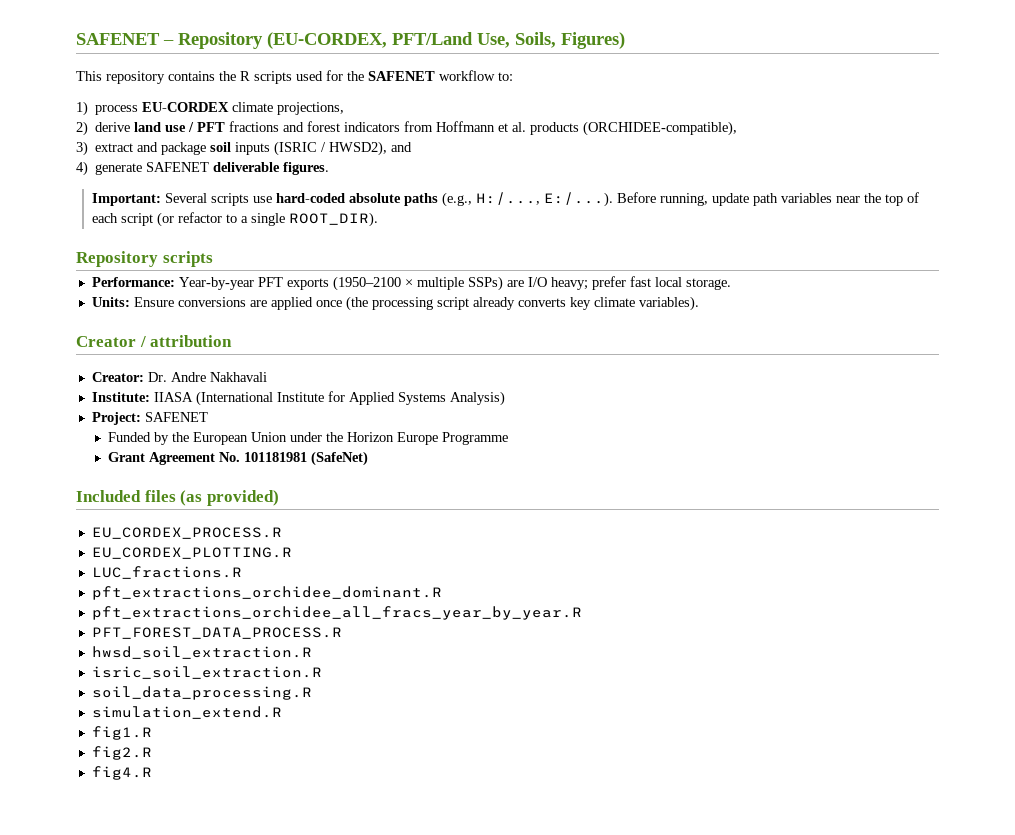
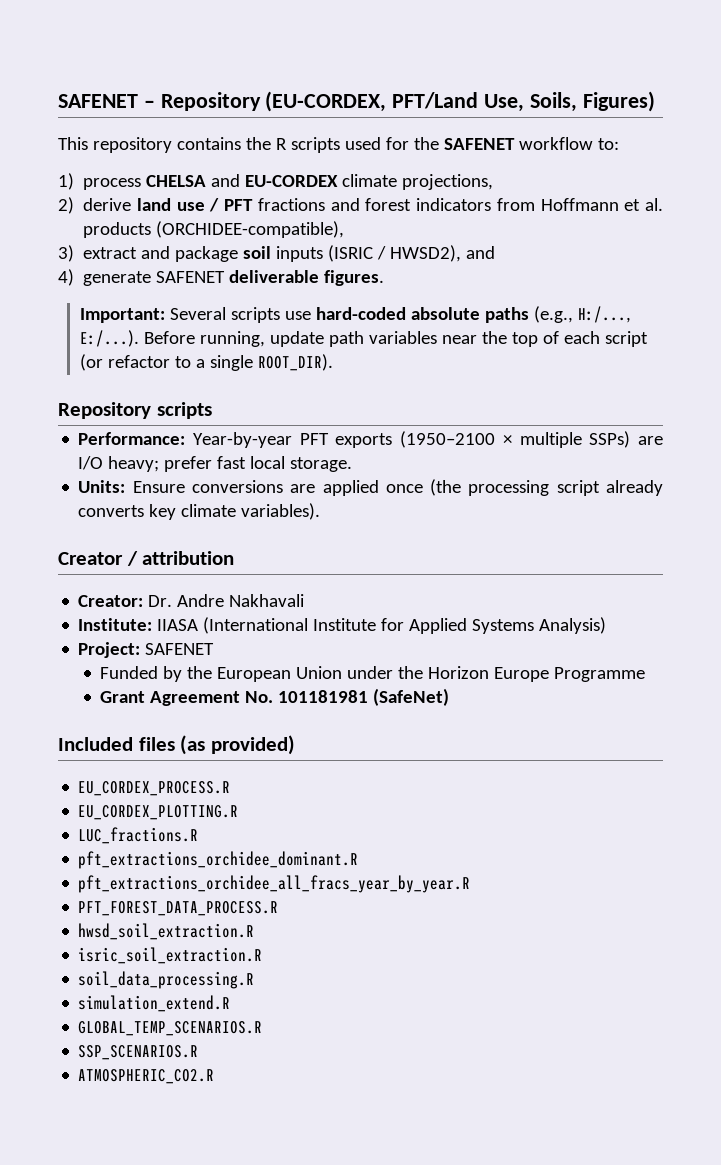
- 1) process EU-CORDEX climate projections,
+ 1) process CHELSA and EU-CORDEX climate projections,
- fig1.R
- fig2.R
- fig4.R
+ GLOBAL_TEMP_SCENARIOS.R
+ SSP_SCENARIOS.R
+ ATMOSPHERIC_CO2.R

